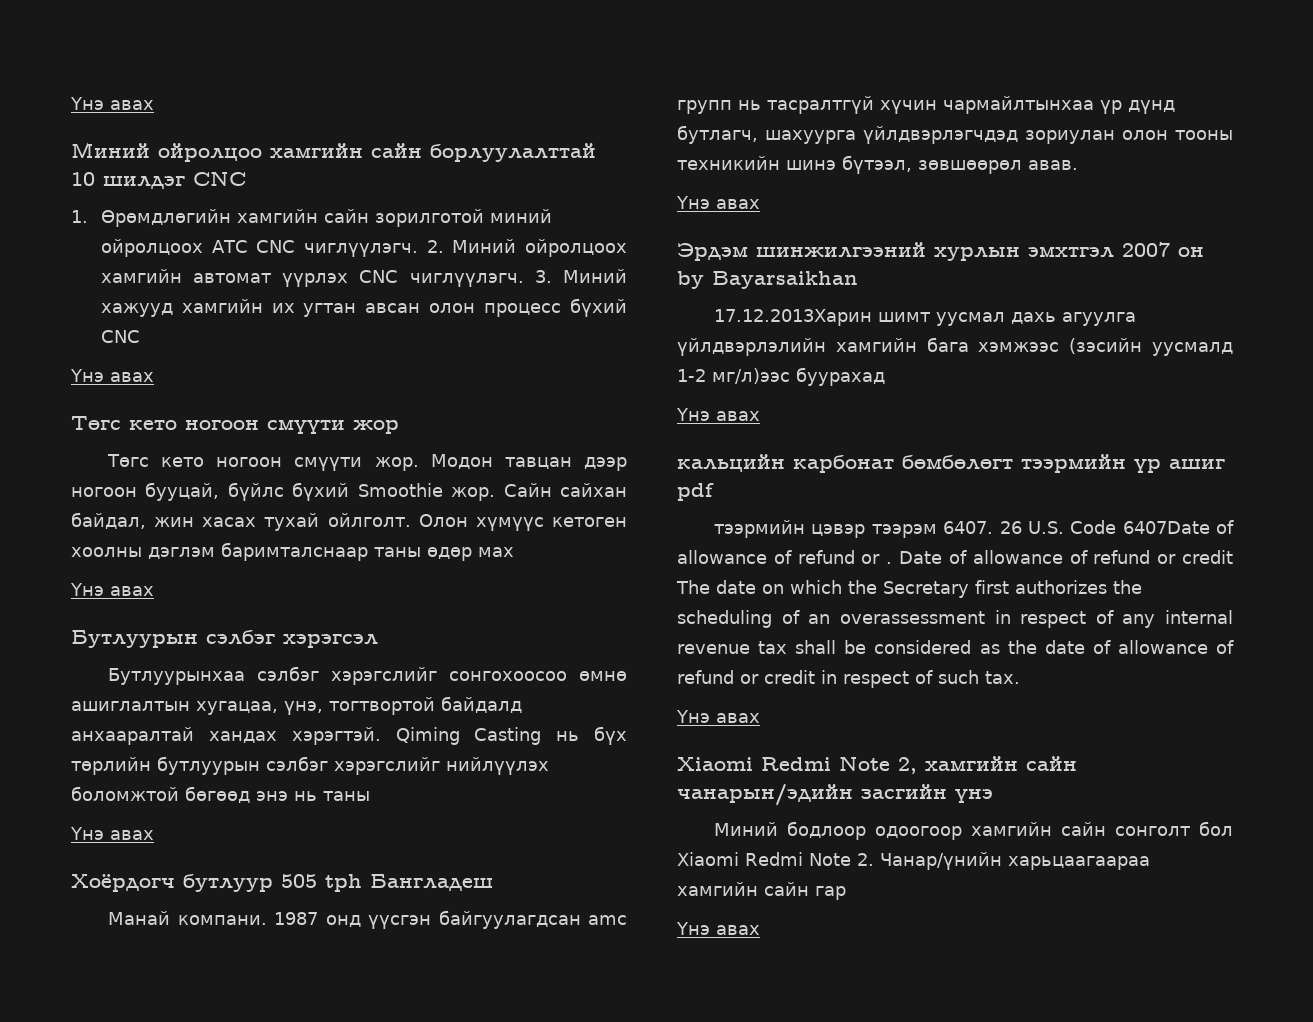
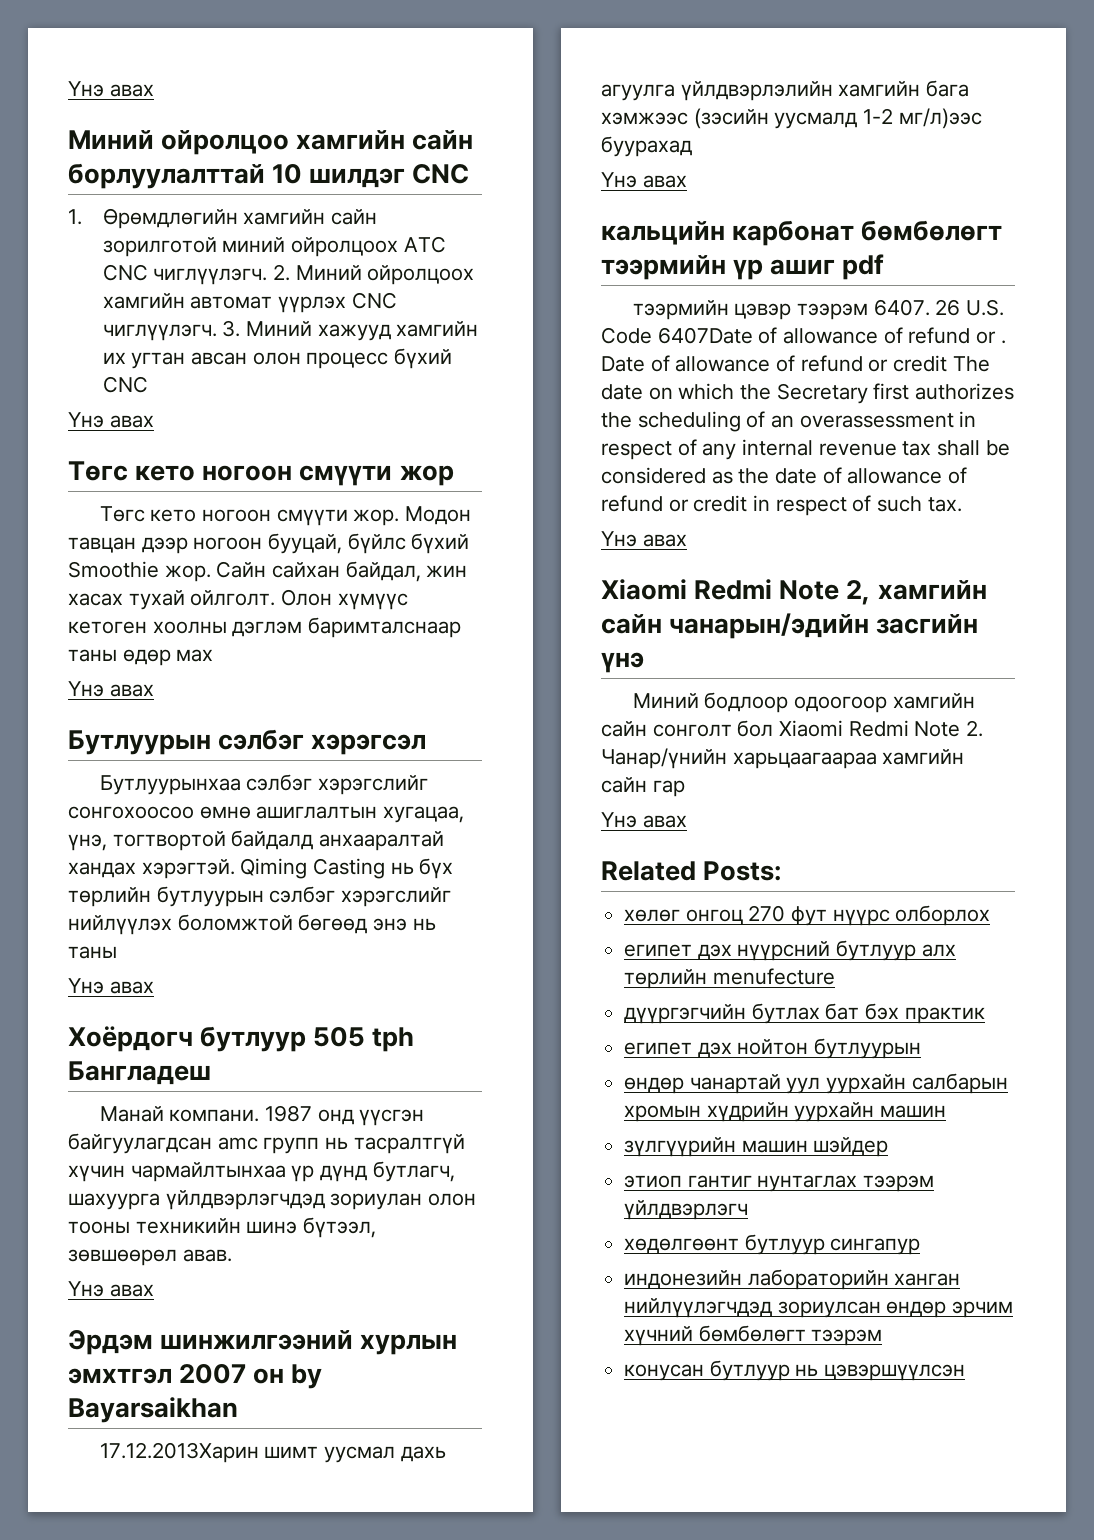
+ Related Posts:
+ хөлөг онгоц 270 фут нүүрс олборлох
+ египет дэх нүүрсний бутлуур алх төрлийн menufecture
+ дүүргэгчийн бутлах бат бэх практик
+ египет дэх нойтон бутлуурын
+ өндөр чанартай уул уурхайн салбарын хромын хүдрийн уурхайн машин
+ зүлгүүрийн машин шэйдер
+ этиоп гантиг нунтаглах тээрэм үйлдвэрлэгч
+ хөдөлгөөнт бутлуур сингапур
+ индонезийн лабораторийн ханган нийлүүлэгчдэд зориулсан өндөр эрчим хүчний бөмбөлөгт тээрэм
+ конусан бутлуур нь цэвэршүүлсэн

